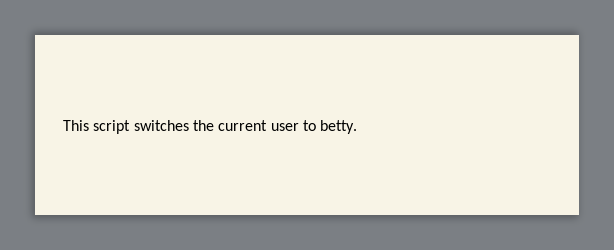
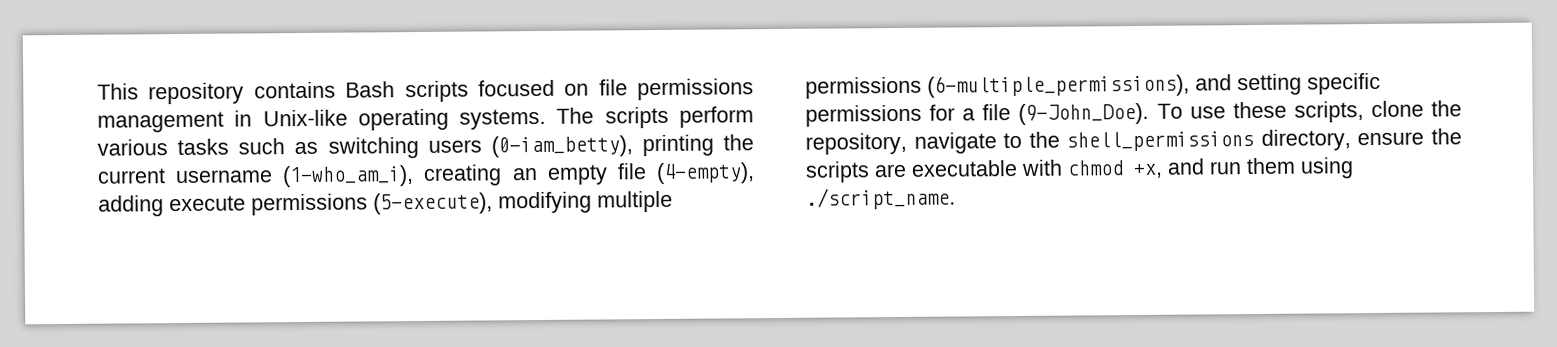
- This script switches the current user to betty.
+ This repository contains Bash scripts focused on file permissions management in Unix-like operating systems. The scripts perform various tasks such as switching users (0-iam_betty), printing the current username (1-who_am_i), creating an empty file (4-empty), adding execute permissions (5-execute), modifying multiple permissions (6-multiple_permissions), and setting specific permissions for a file (9-John_Doe). To use these scripts, clone the repository, navigate to the shell_permissions directory, ensure the scripts are executable with chmod +x, and run them using ./script_name.

